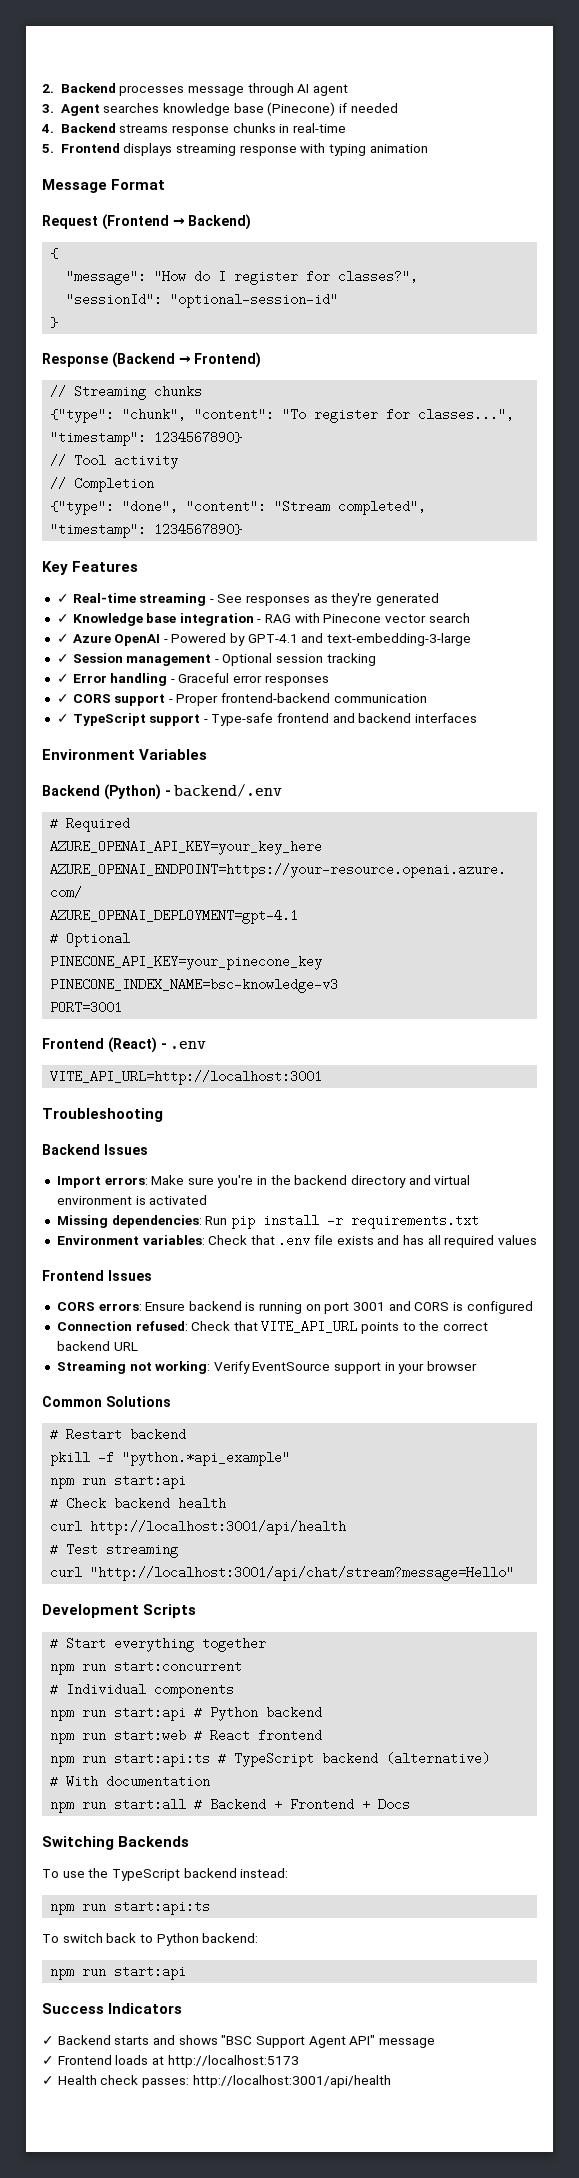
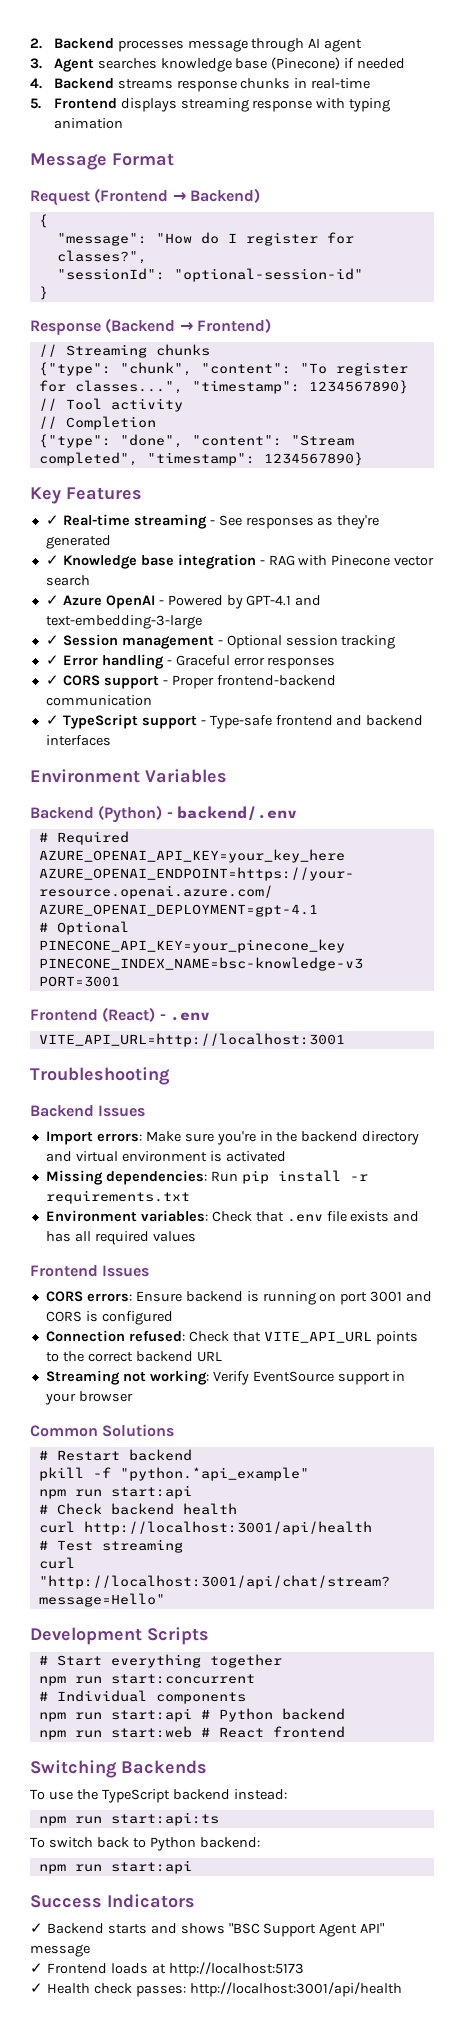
- npm run start:api:ts # TypeScript backend (alternative)
- # With documentation
- npm run start:all # Backend + Frontend + Docs

